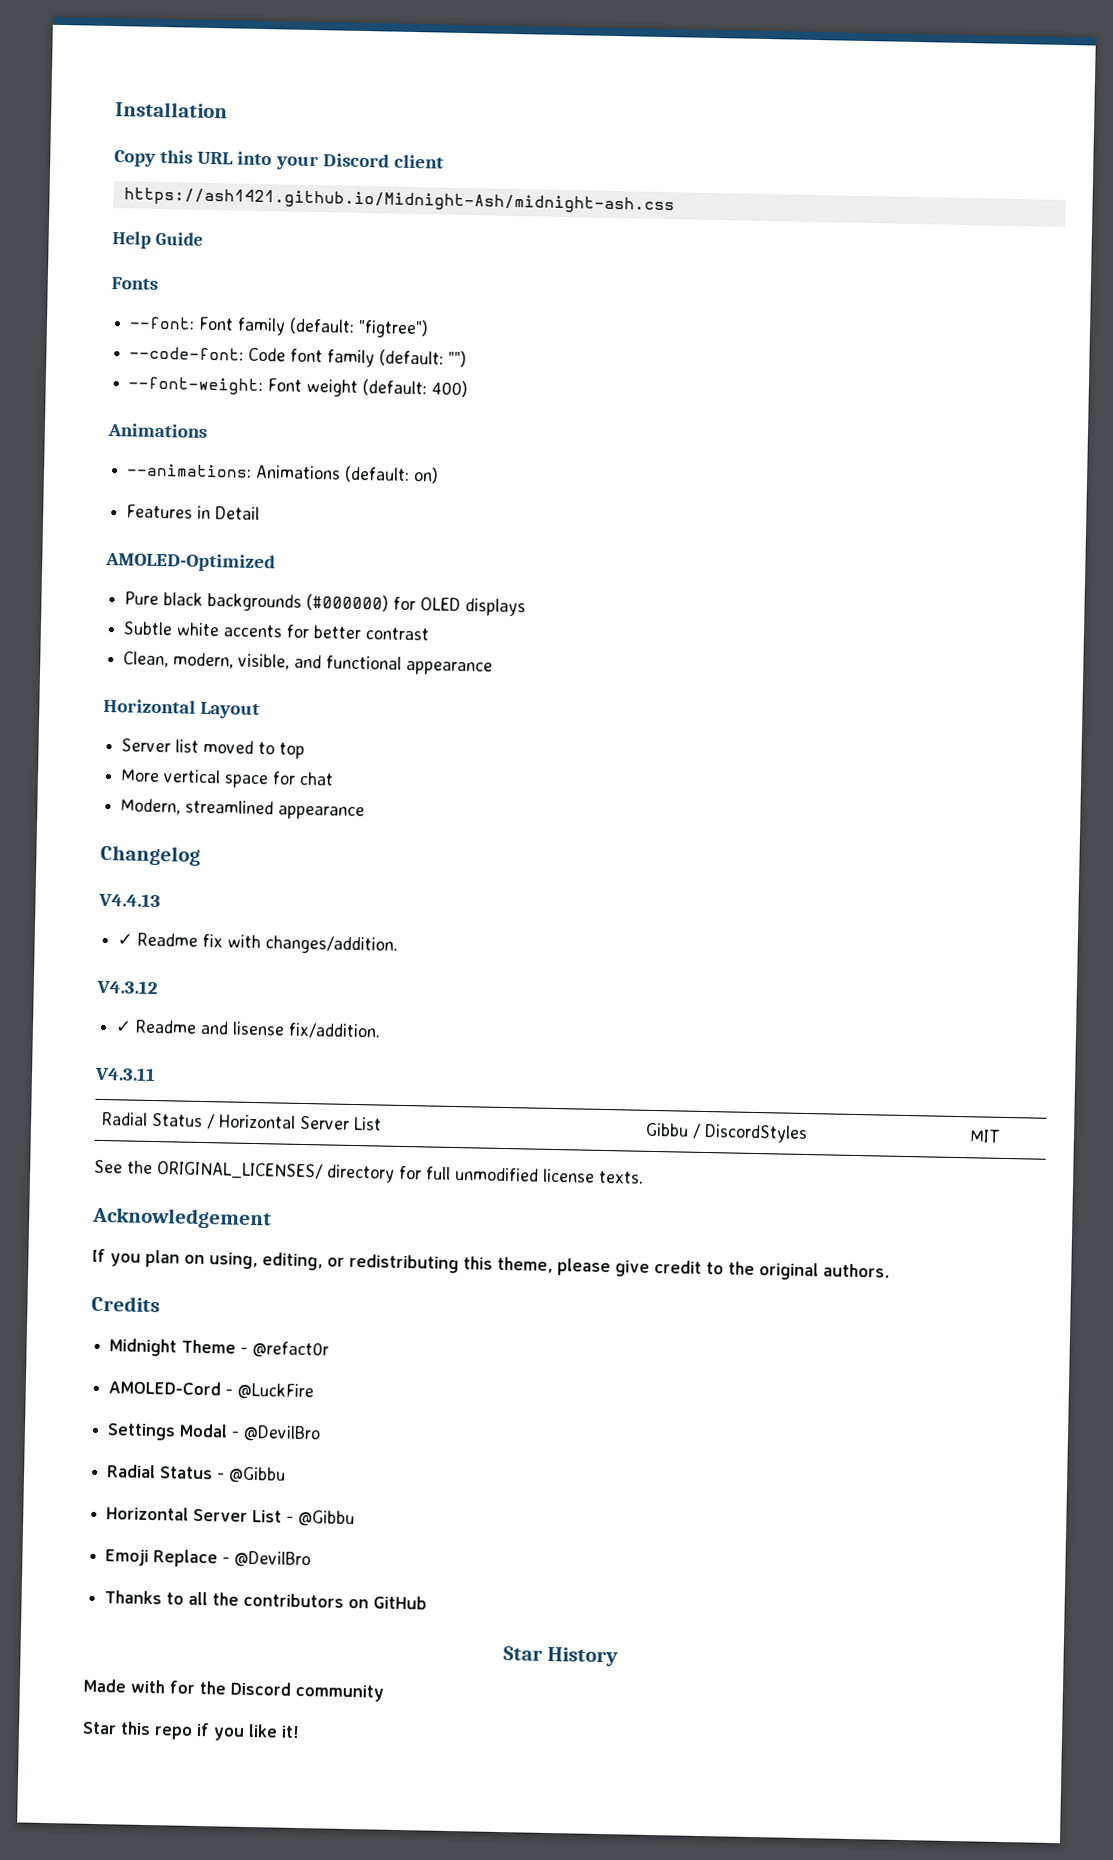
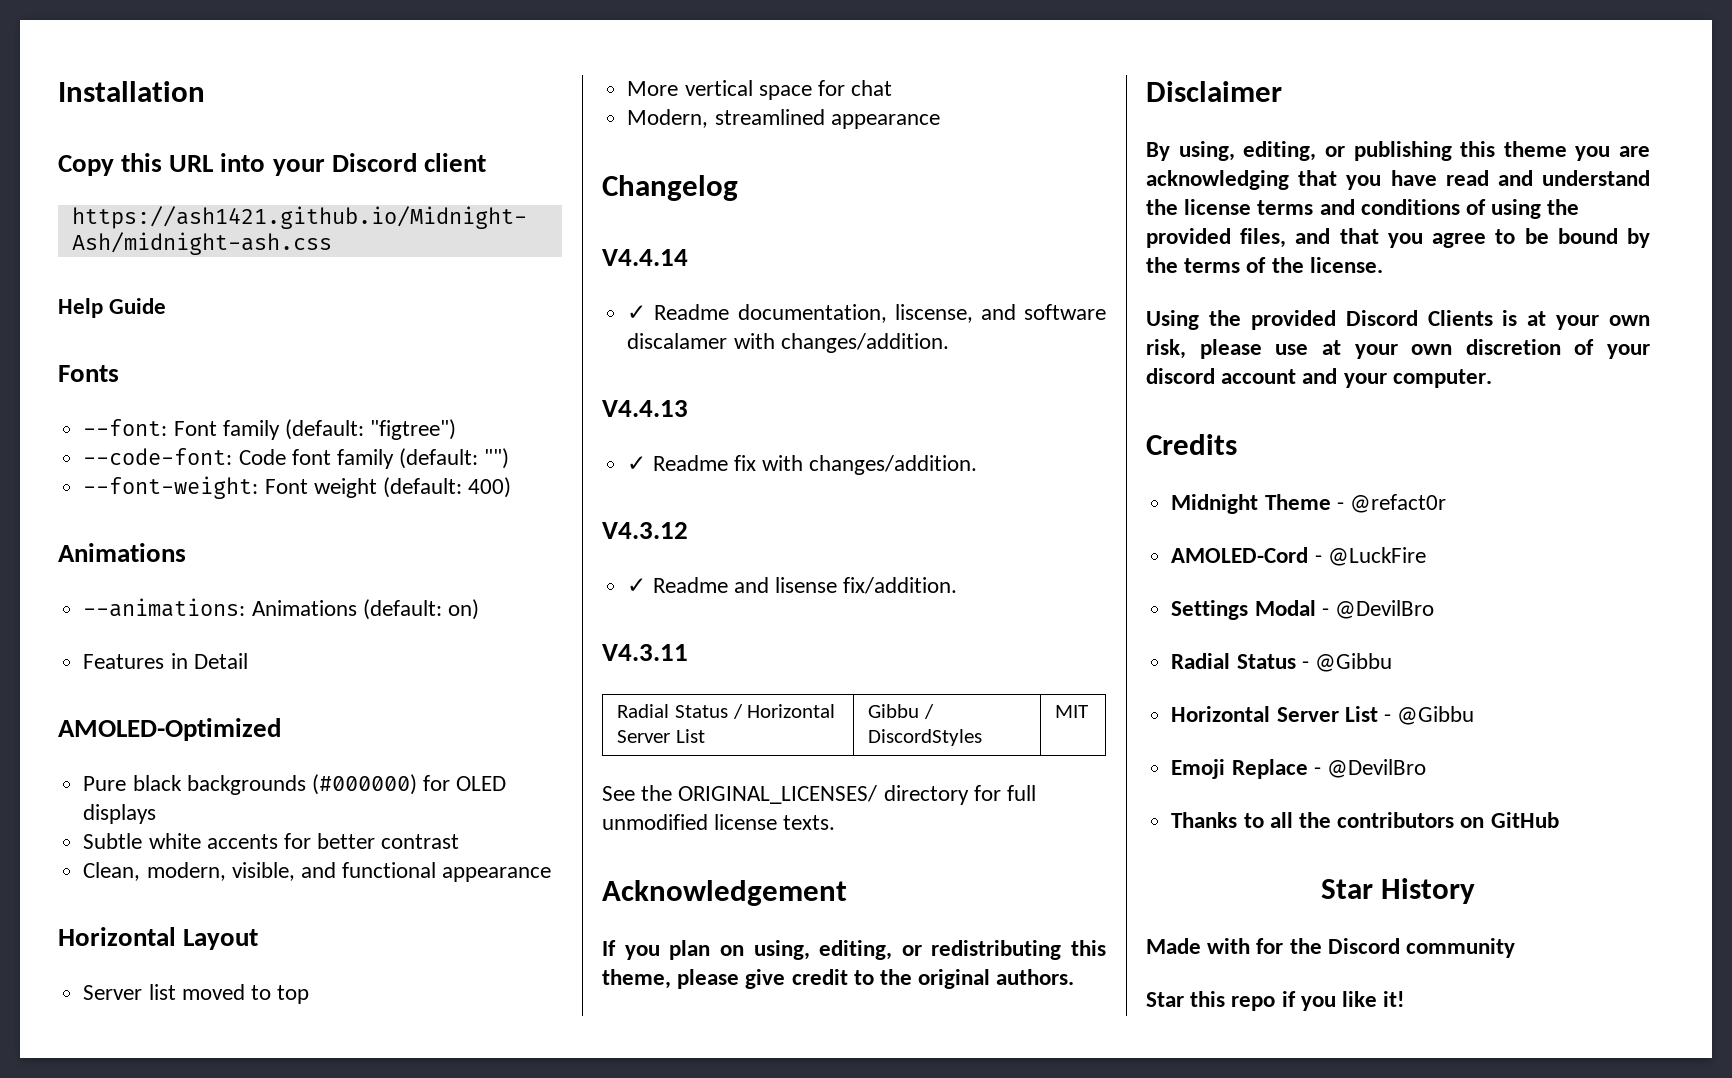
+ V4.4.14
+ ✓ Readme documentation, liscense, and software discalamer with changes/addition.
+ Disclaimer
+ By using, editing, or publishing this theme you are acknowledging that you have read and understand the license terms and conditions of using the provided files, and that you agree to be bound by the terms of the license.
+ Using the provided Discord Clients is at your own risk, please use at your own discretion of your discord account and your computer.

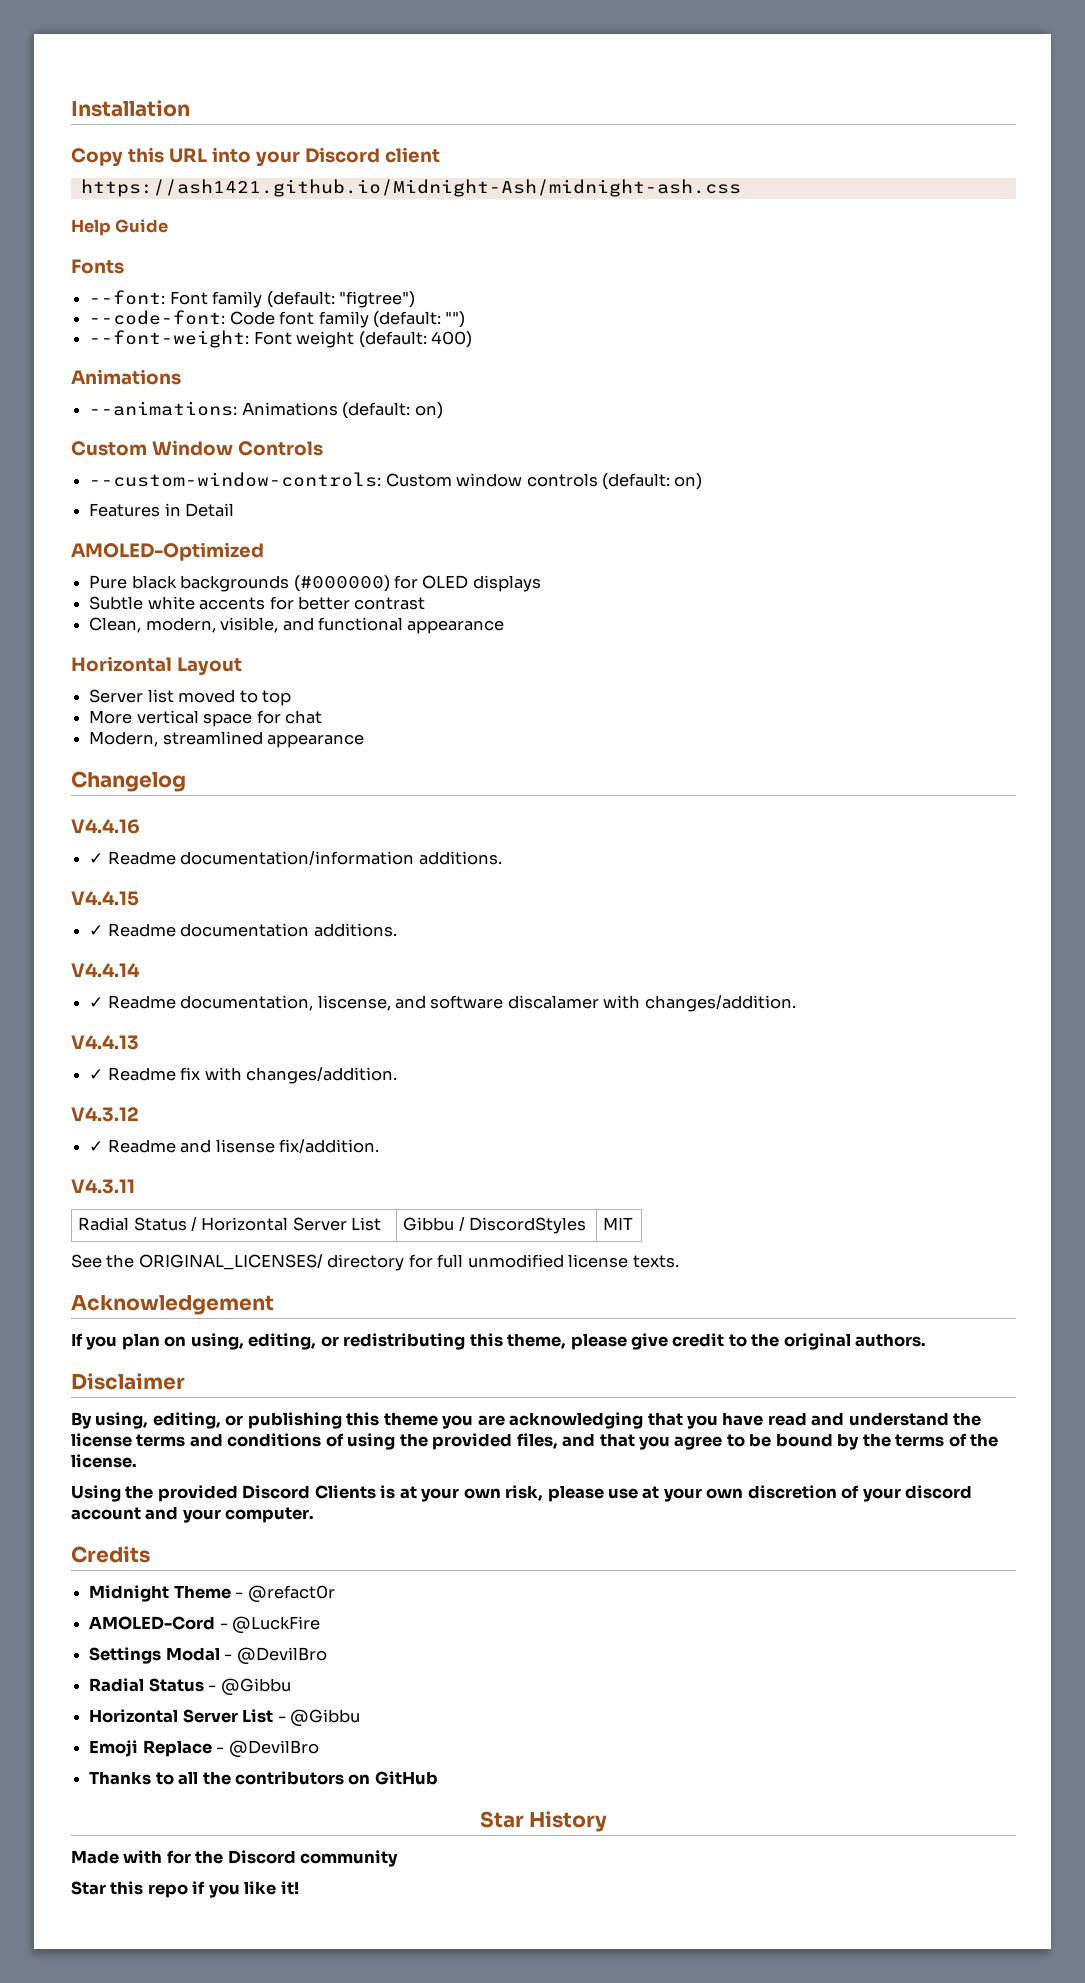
+ Custom Window Controls
+ --custom-window-controls: Custom window controls (default: on)
+ V4.4.16
+ ✓ Readme documentation/information additions.
+ V4.4.15
+ ✓ Readme documentation additions.

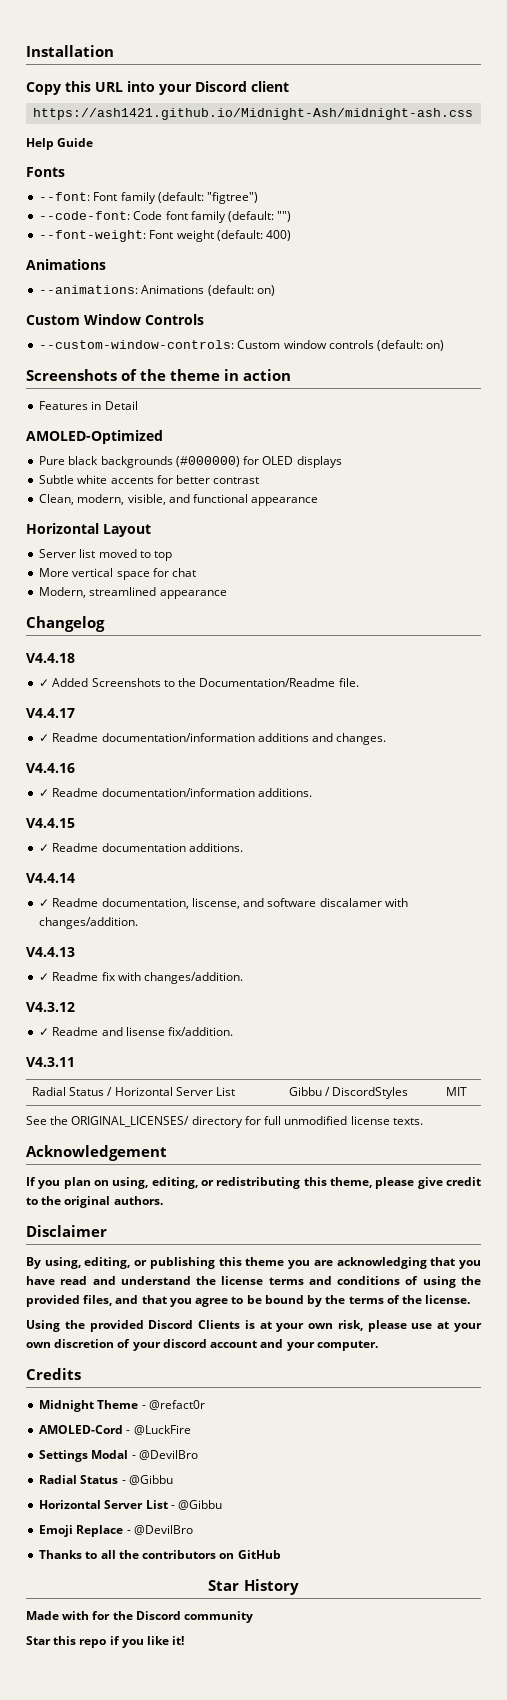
+ Screenshots of the theme in action
+ V4.4.18
+ ✓ Added Screenshots to the Documentation/Readme file.
+ V4.4.17
+ ✓ Readme documentation/information additions and changes.

